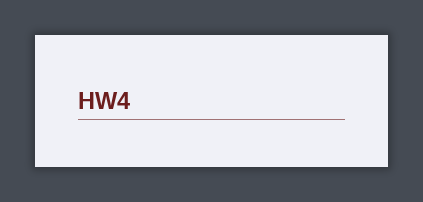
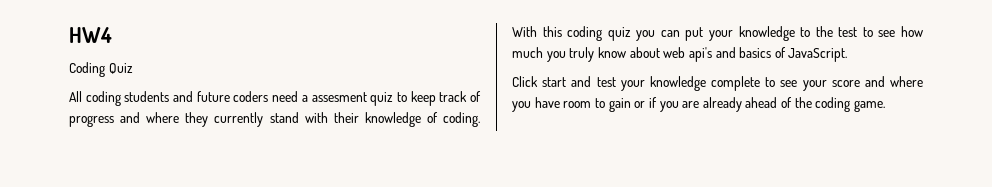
+ Coding Quiz
+ All coding students and future coders need a assesment quiz to keep track of progress and where they currently stand with their knowledge of coding. With this coding quiz you can put your knowledge to the test to see how much you truly know about web api's and basics of JavaScript.
+ Click start and test your knowledge complete to see your score and where you have room to gain or if you are already ahead of the coding game.

